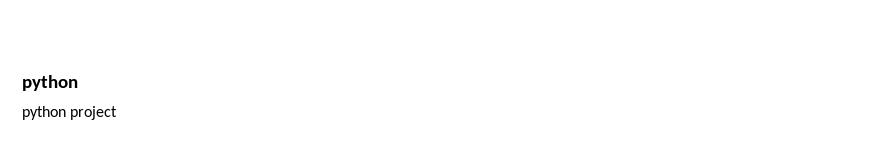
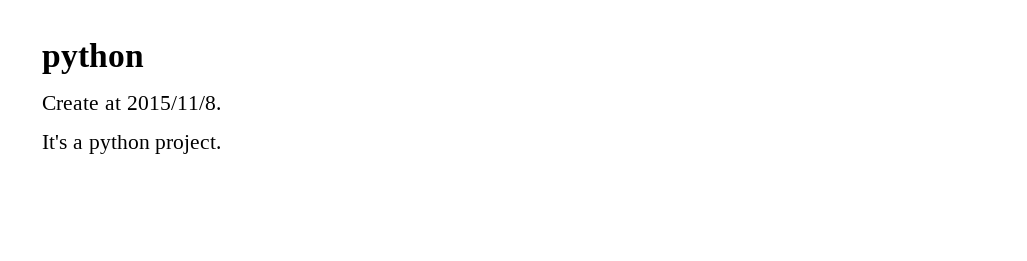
- python project
+ Create at 2015/11/8.
+ It's a python project.

